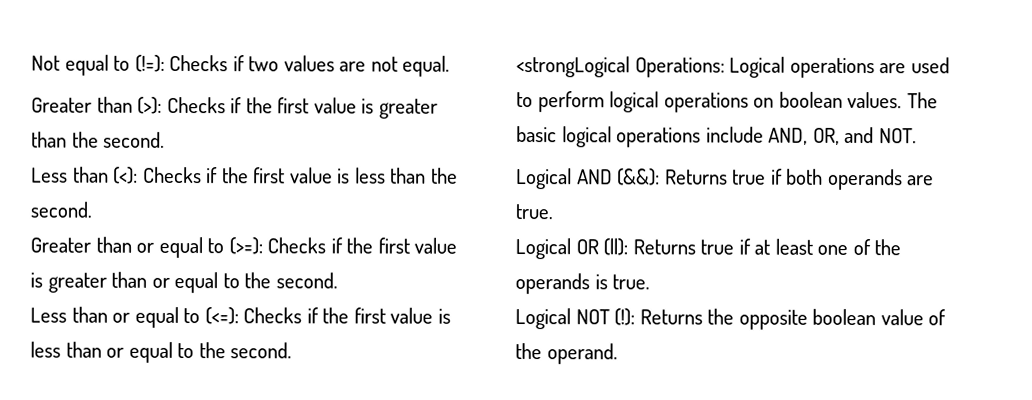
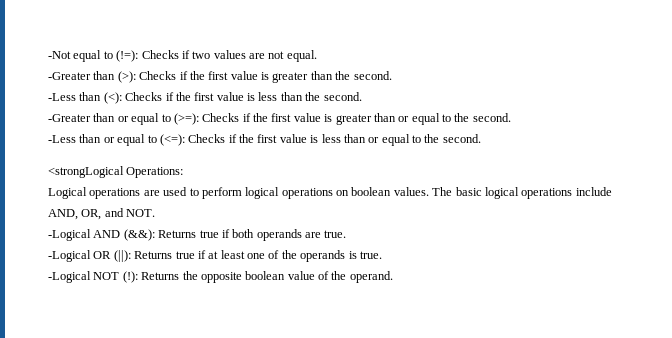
- Not equal to (!=): Checks if two values are not equal.
+ -Not equal to (!=): Checks if two values are not equal.
- Greater than (>): Checks if the first value is greater than the second.
+ -Greater than (>): Checks if the first value is greater than the second.
- Less than (<): Checks if the first value is less than the second.
+ -Less than (<): Checks if the first value is less than the second.
- Greater than or equal to (>=): Checks if the first value is greater than or equal to the second.
+ -Greater than or equal to (>=): Checks if the first value is greater than or equal to the second.
- Less than or equal to (<=): Checks if the first value is less than or equal to the second.
+ -Less than or equal to (<=): Checks if the first value is less than or equal to the second.
- <strongLogical Operations: Logical operations are used to perform logical operations on boolean values.
+ <strongLogical Operations:
+ Logical operations are used to perform logical operations on boolean values.
- Logical AND (&&): Returns true if both operands are true.
+ -Logical AND (&&): Returns true if both operands are true.
- Logical OR (||): Returns true if at least one of the operands is true.
+ -Logical OR (||): Returns true if at least one of the operands is true.
- Logical NOT (!): Returns the opposite boolean value of the operand.
+ -Logical NOT (!): Returns the opposite boolean value of the operand.

